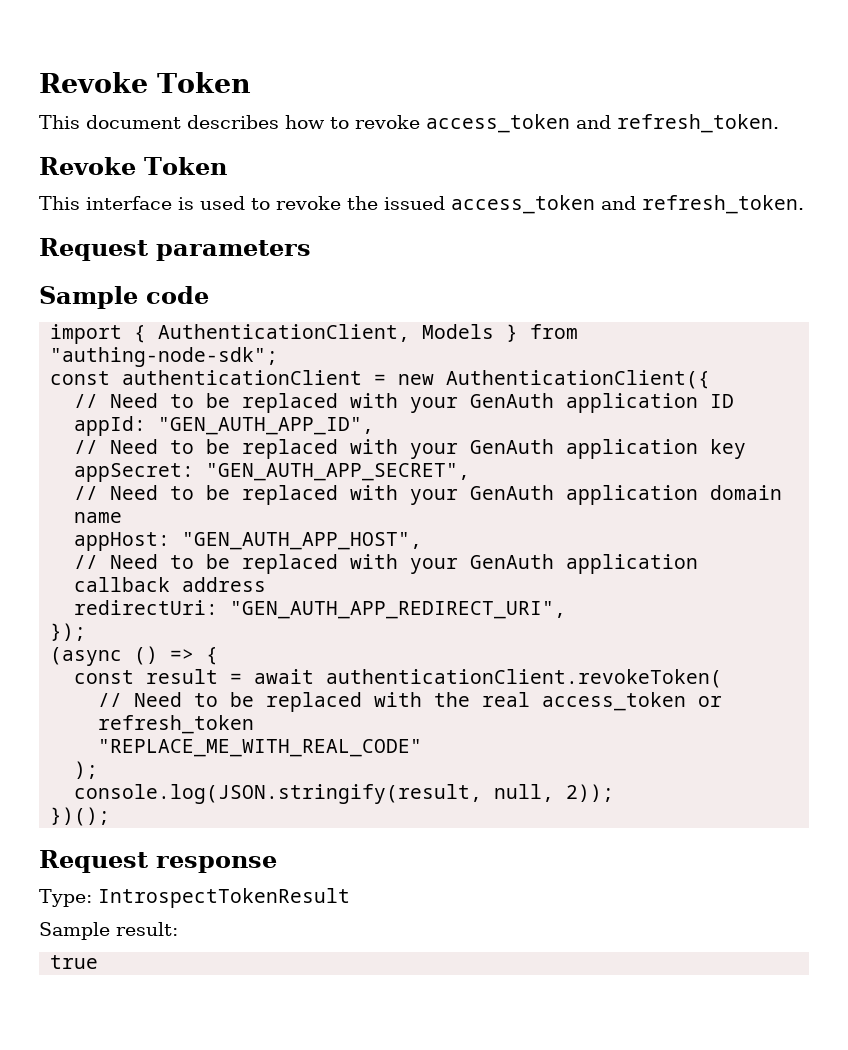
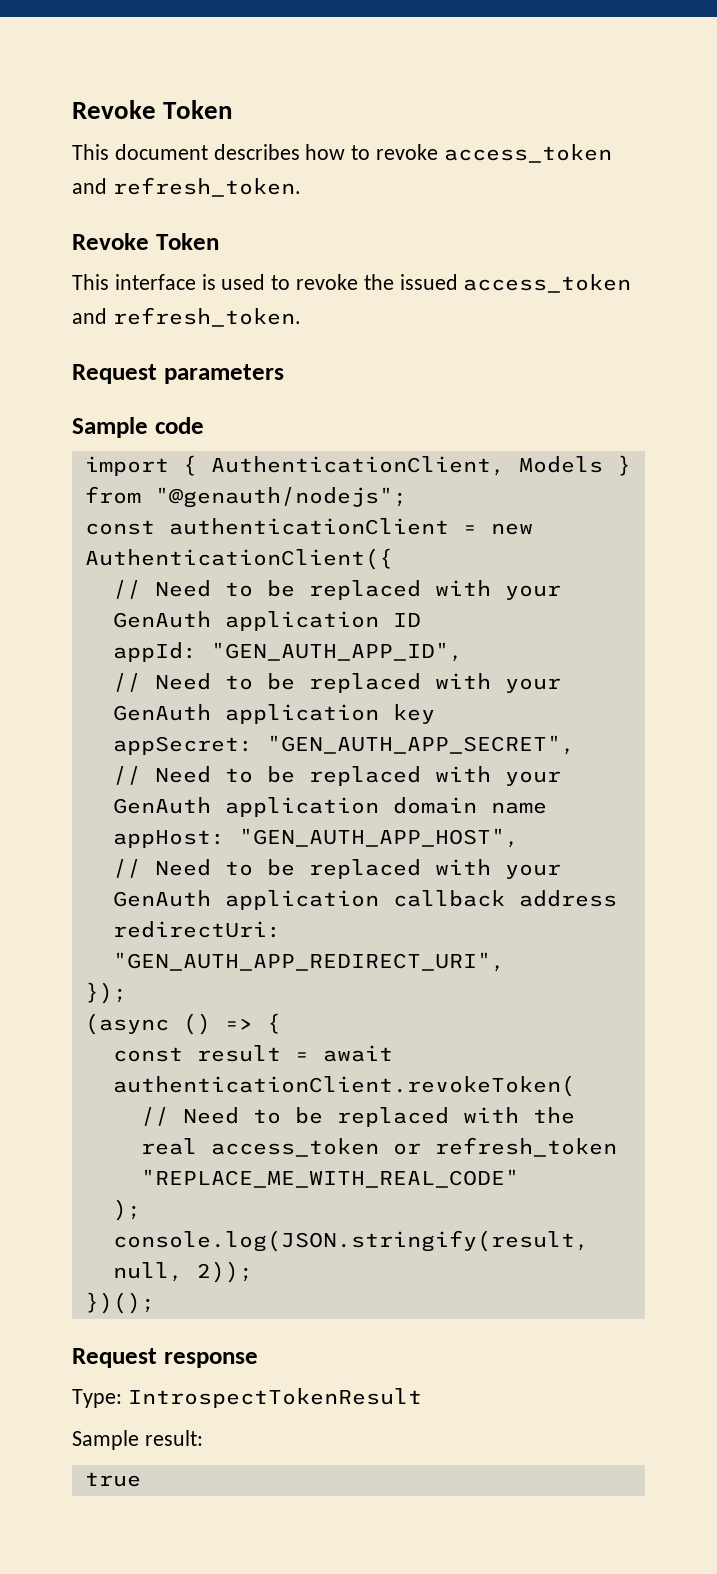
- import { AuthenticationClient, Models } from "authing-node-sdk";
+ import { AuthenticationClient, Models } from "@genauth/nodejs";

